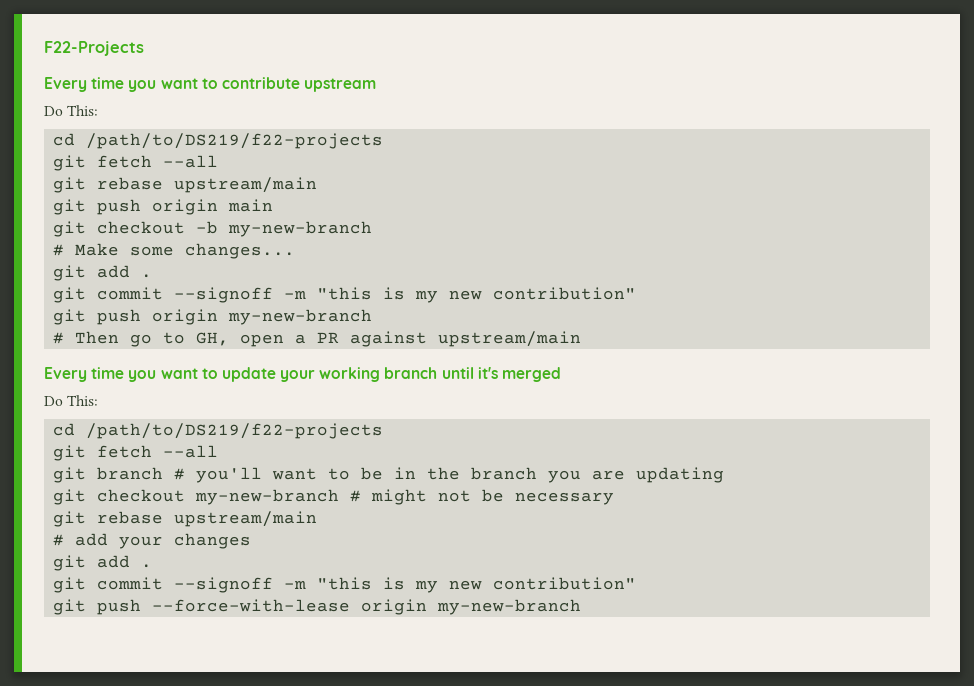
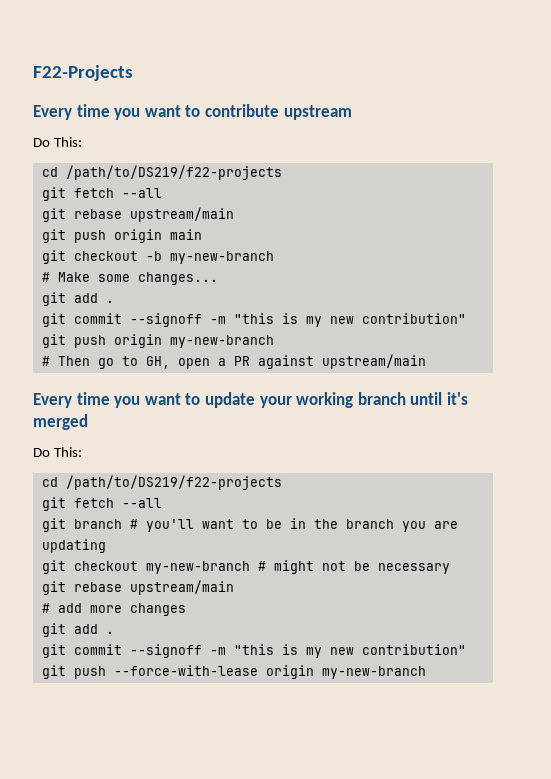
- # add your changes
+ # add more changes

